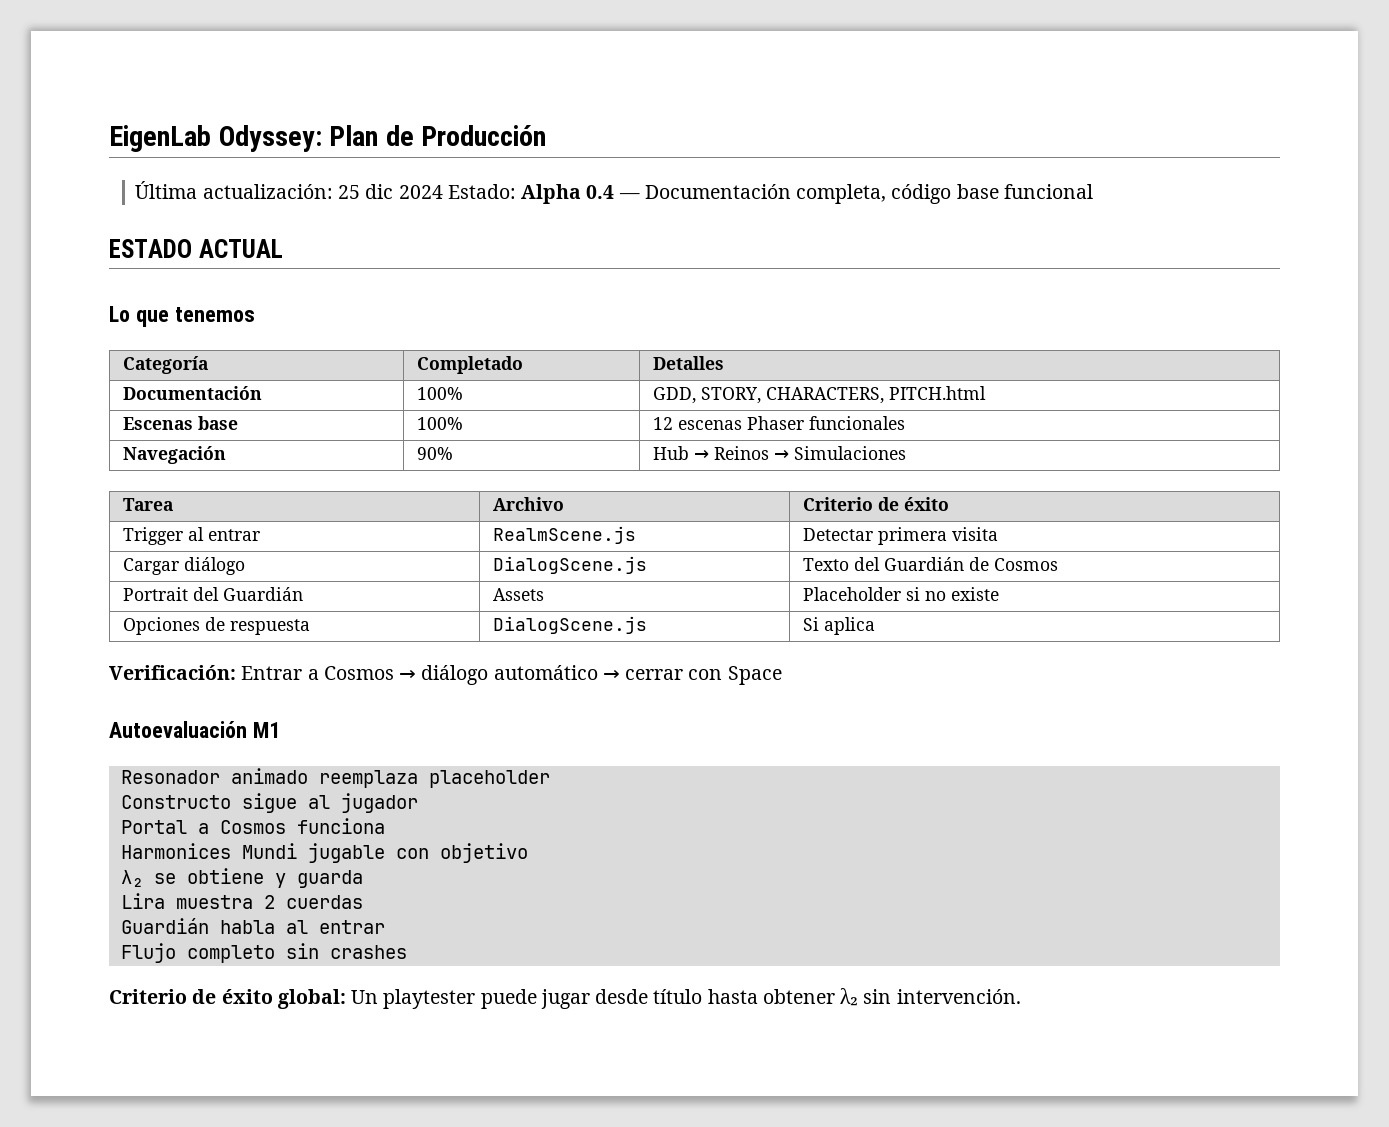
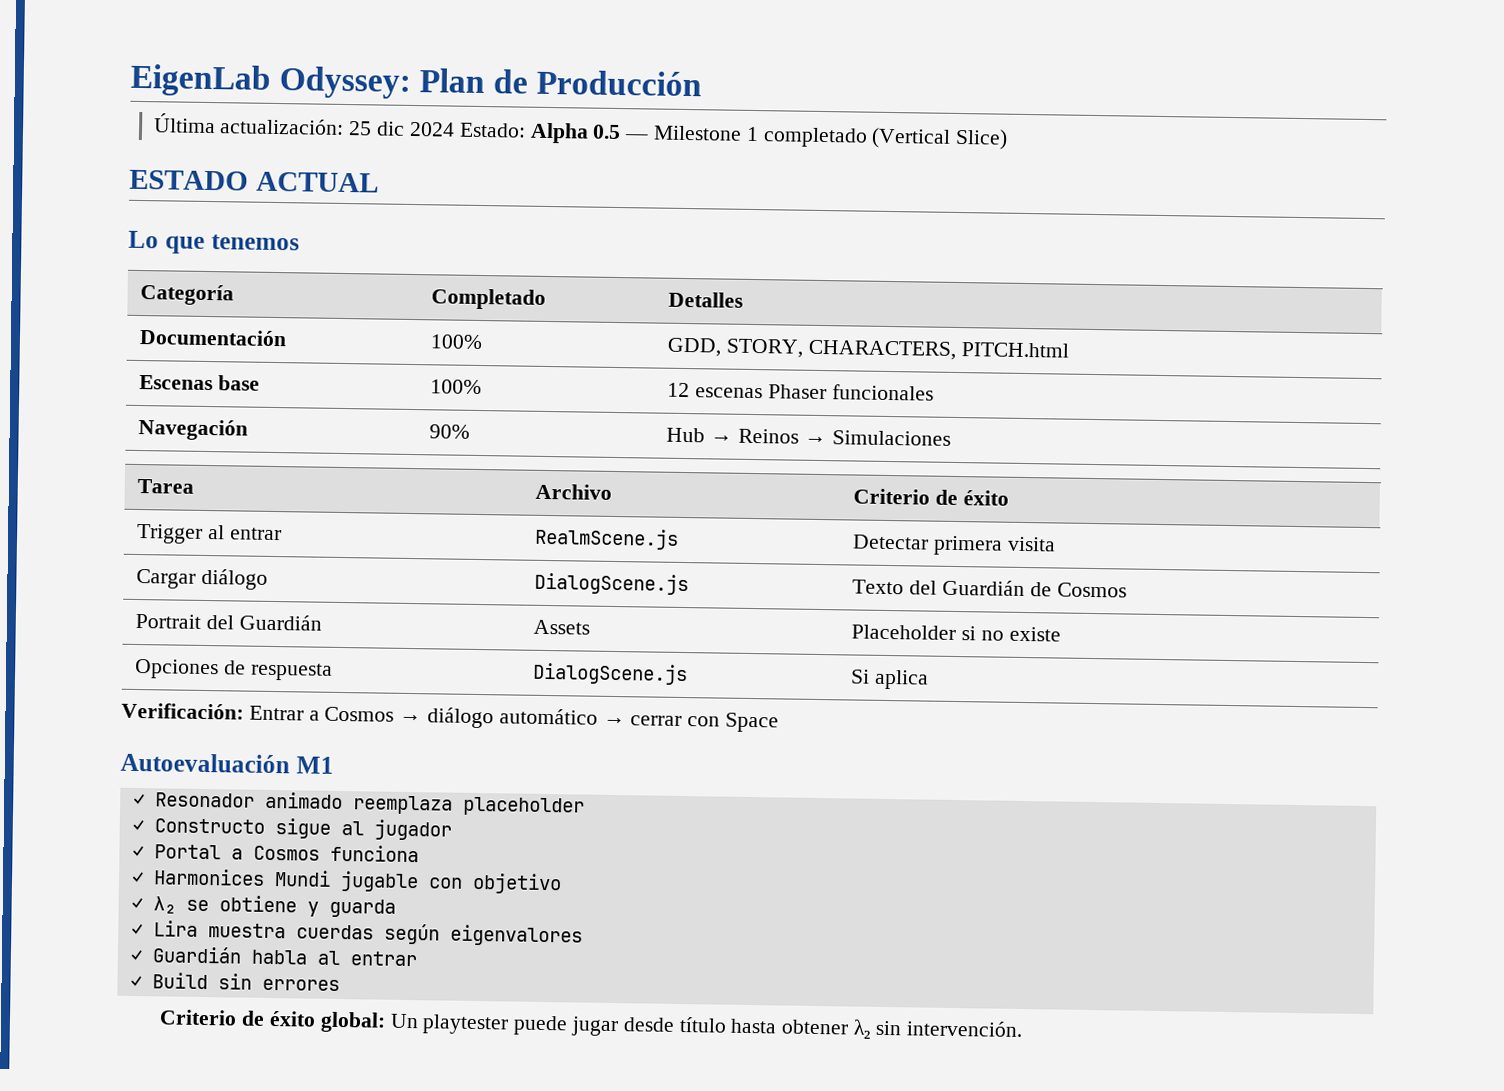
- Última actualización: 25 dic 2024 Estado: Alpha 0.4 — Documentación completa, código base funcional
+ Última actualización: 25 dic 2024 Estado: Alpha 0.5 — Milestone 1 completado (Vertical Slice)
- Resonador animado reemplaza placeholder
+ ✓ Resonador animado reemplaza placeholder
- Constructo sigue al jugador
+ ✓ Constructo sigue al jugador
- Portal a Cosmos funciona
+ ✓ Portal a Cosmos funciona
- Harmonices Mundi jugable con objetivo
+ ✓ Harmonices Mundi jugable con objetivo
- λ₂ se obtiene y guarda
+ ✓ λ₂ se obtiene y guarda
- Lira muestra 2 cuerdas
- Guardián habla al entrar
+ ✓ Lira muestra cuerdas según eigenvalores
+ ✓ Guardián habla al entrar
- Flujo completo sin crashes
+ ✓ Build sin errores

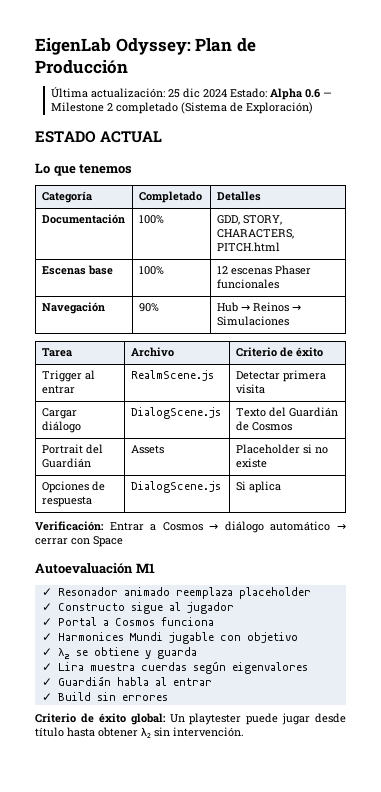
- Última actualización: 25 dic 2024 Estado: Alpha 0.5 — Milestone 1 completado (Vertical Slice)
+ Última actualización: 25 dic 2024 Estado: Alpha 0.6 — Milestone 2 completado (Sistema de Exploración)

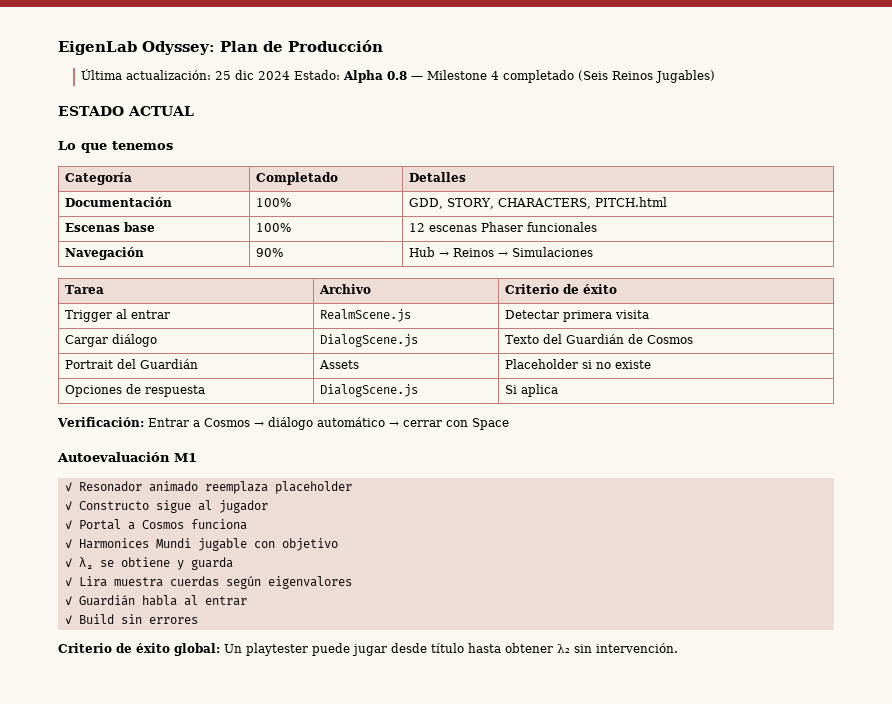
- Última actualización: 25 dic 2024 Estado: Alpha 0.6 — Milestone 2 completado (Sistema de Exploración)
+ Última actualización: 25 dic 2024 Estado: Alpha 0.8 — Milestone 4 completado (Seis Reinos Jugables)

